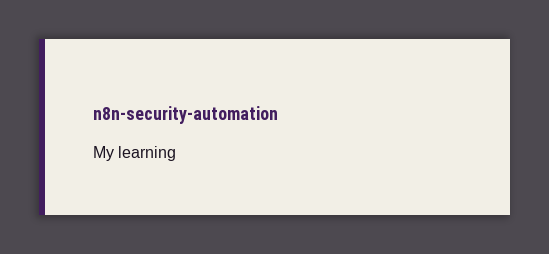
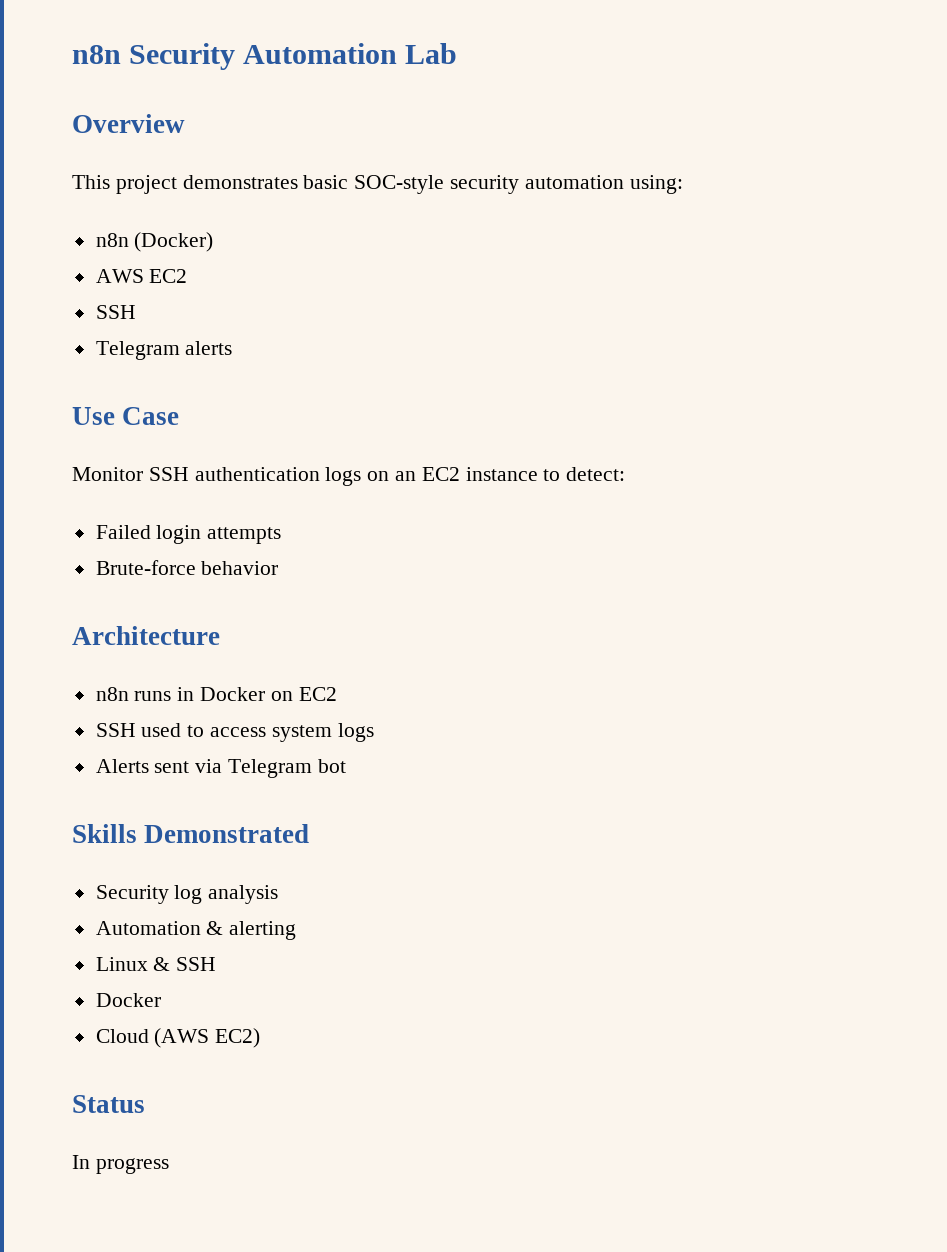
- n8n-security-automation
- My learning
+ n8n Security Automation Lab
+ Overview
+ This project demonstrates basic SOC-style security automation using:
+ n8n (Docker)
+ AWS EC2
+ SSH
+ Telegram alerts
+ Use Case
+ Monitor SSH authentication logs on an EC2 instance to detect:
+ Failed login attempts
+ Brute-force behavior
+ Architecture
+ n8n runs in Docker on EC2
+ SSH used to access system logs
+ Alerts sent via Telegram bot
+ Skills Demonstrated
+ Security log analysis
+ Automation & alerting
+ Linux & SSH
+ Docker
+ Cloud (AWS EC2)
+ Status
+ In progress

